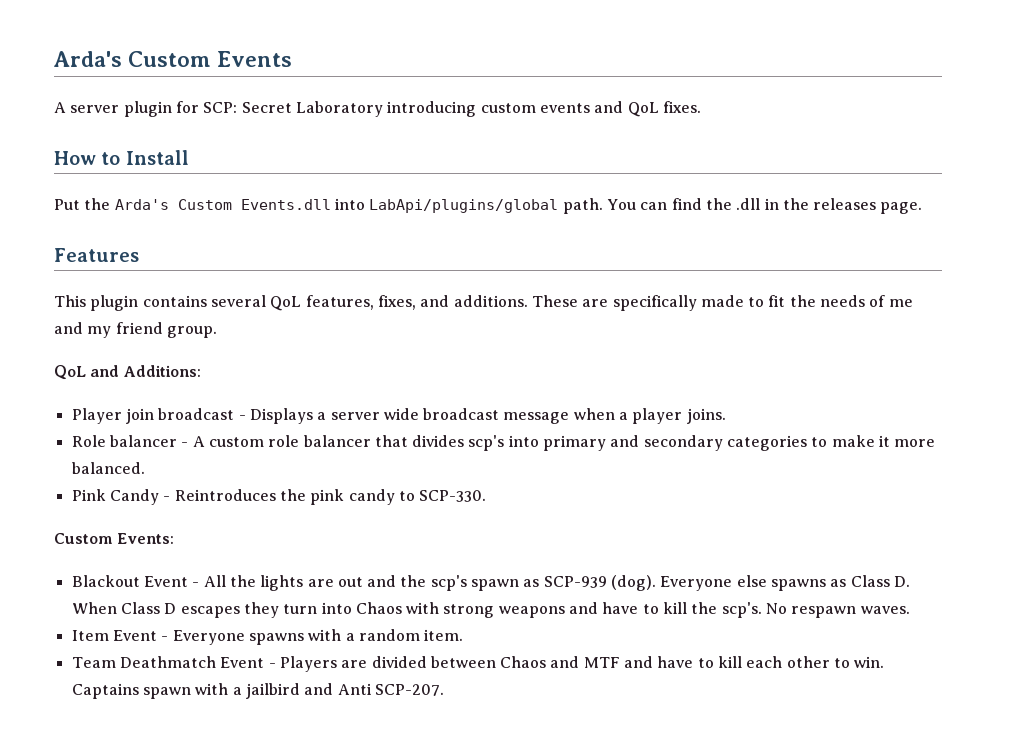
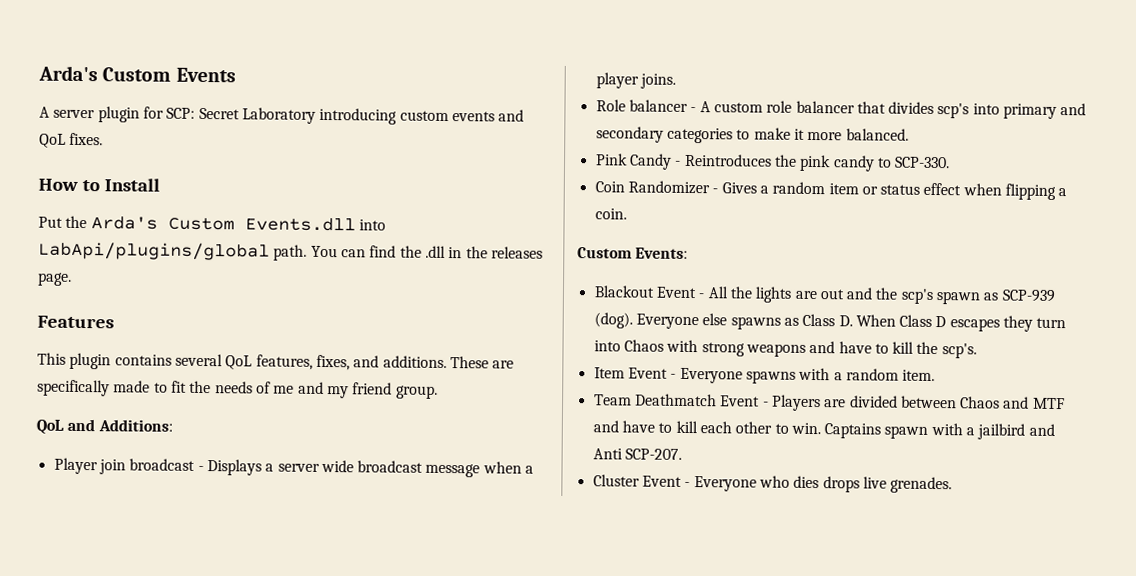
+ Coin Randomizer - Gives a random item or status effect when flipping a coin.
- No respawn waves.
+ Cluster Event - Everyone who dies drops live grenades.

